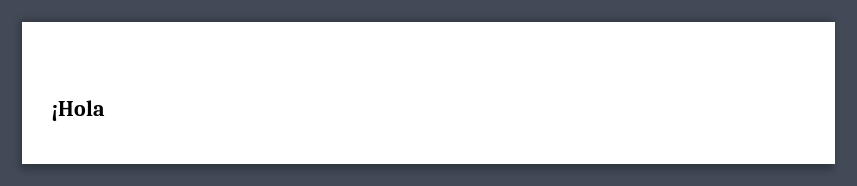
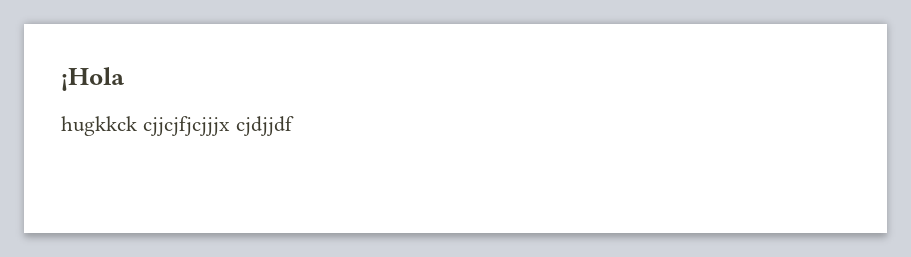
+ hugkkck cjjcjfjcjjjx cjdjjdf

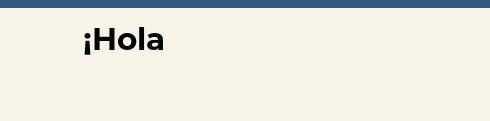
- hugkkck cjjcjfjcjjjx cjdjjdf

